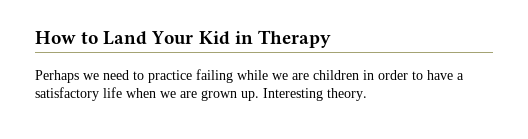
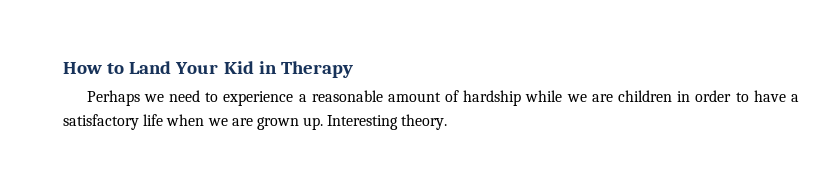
- Perhaps we need to practice failing while we are children in order to have a satisfactory life when we are grown up.
+ Perhaps we need to experience a reasonable amount of hardship while we are children in order to have a satisfactory life when we are grown up.

